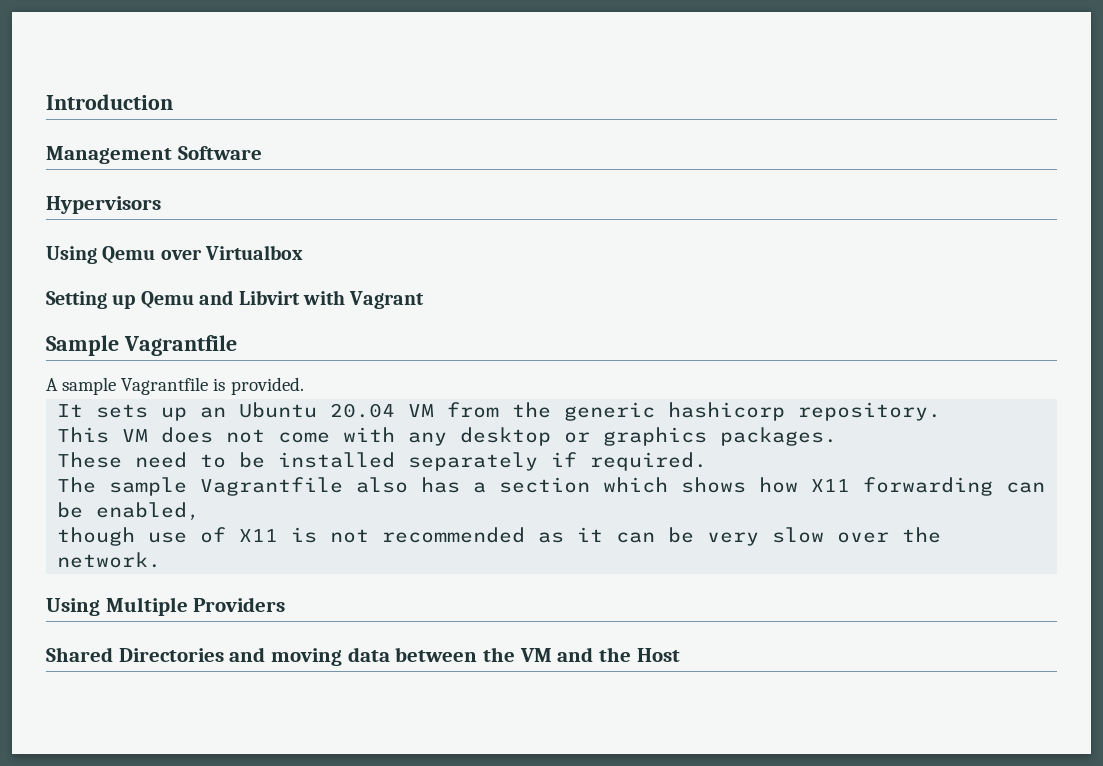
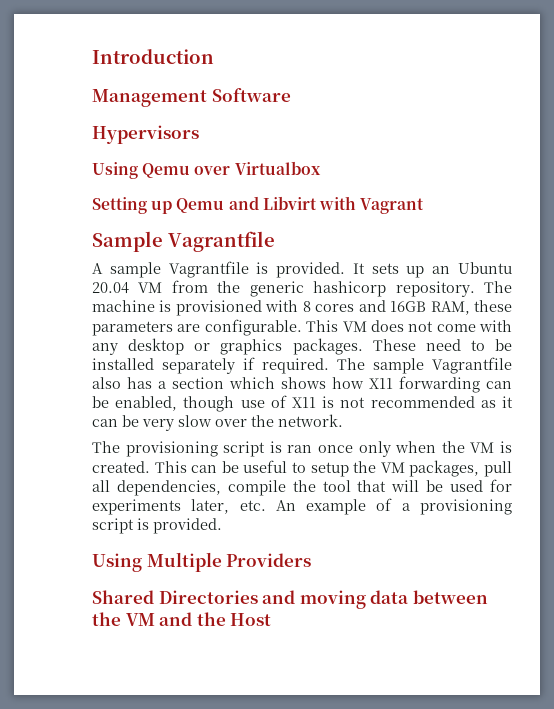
- A sample Vagrantfile is provided.
- It sets up an Ubuntu 20.04 VM from the generic hashicorp repository.
- This VM does not come with any desktop or graphics packages.
- These need to be installed separately if required.
- The sample Vagrantfile also has a section which shows how X11 forwarding can be enabled,
- though use of X11 is not recommended as it can be very slow over the network.
+ A sample Vagrantfile is provided. It sets up an Ubuntu 20.04 VM from the generic hashicorp repository. The machine is provisioned with 8 cores and 16GB RAM, these parameters are configurable. This VM does not come with any desktop or graphics packages. These need to be installed separately if required. The sample Vagrantfile also has a section which shows how X11 forwarding can be enabled, though use of X11 is not recommended as it can be very slow over the network.
+ The provisioning script is ran once only when the VM is created. This can be useful to setup the VM packages, pull all dependencies, compile the tool that will be used for experiments later, etc. An example of a provisioning script is provided.

